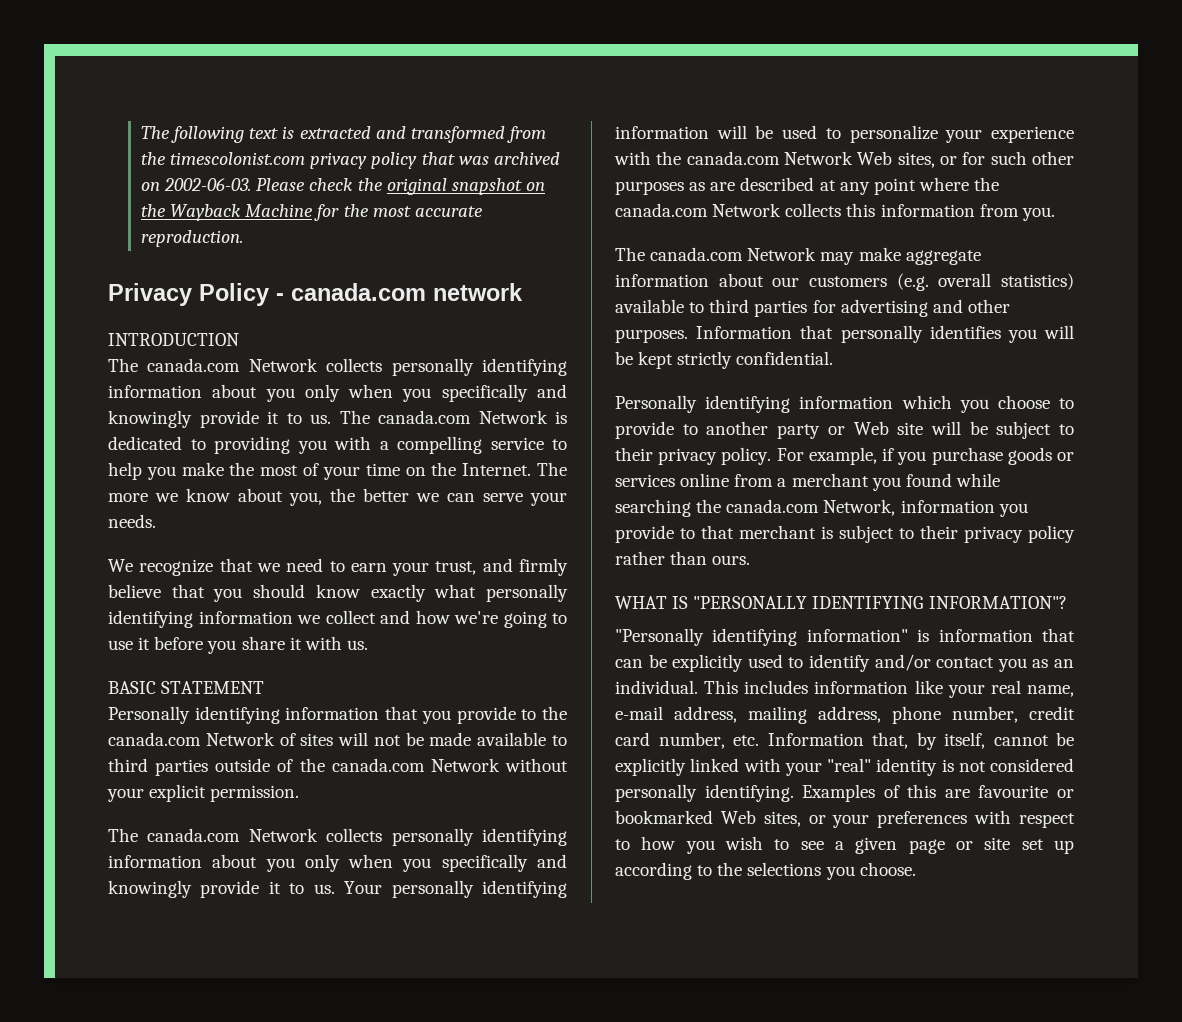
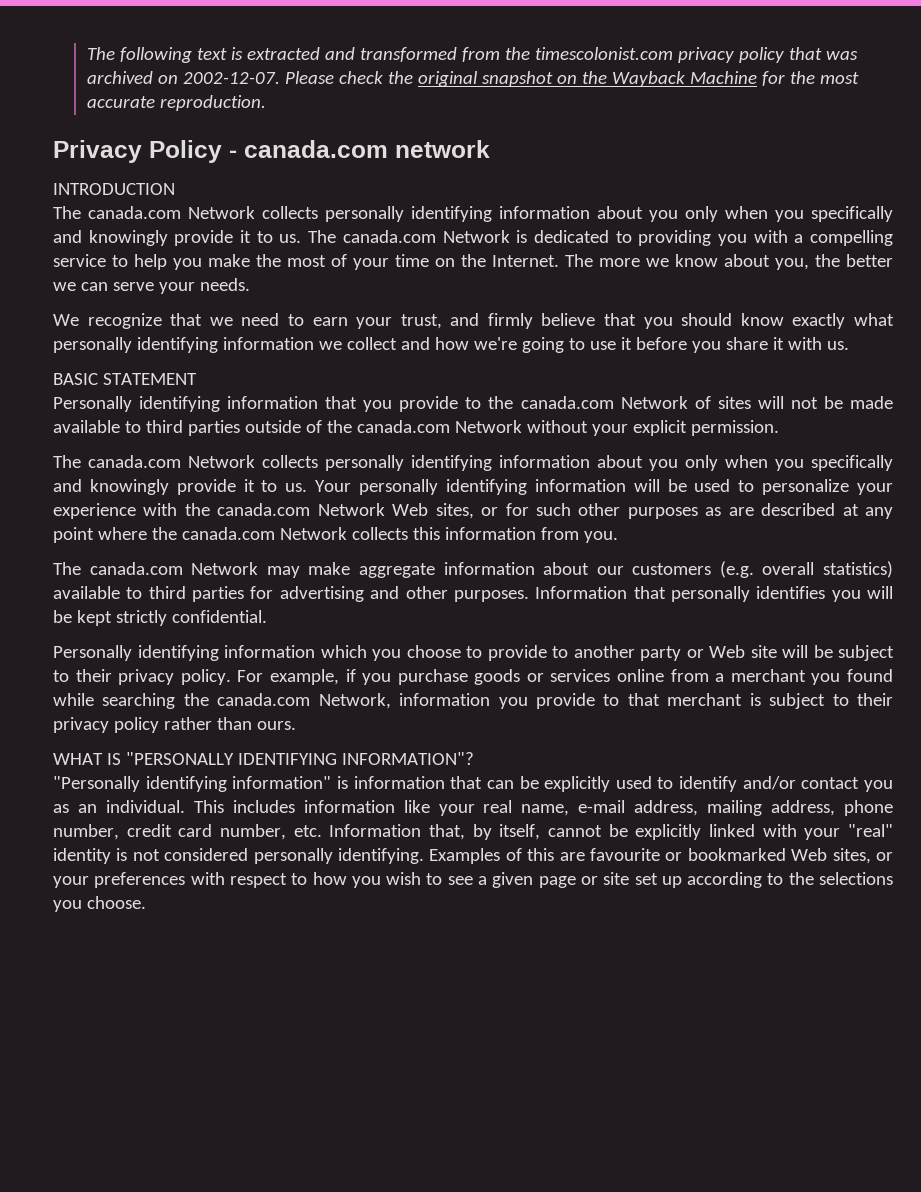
- The following text is extracted and transformed from the timescolonist.com privacy policy that was archived on 2002-06-03.
+ The following text is extracted and transformed from the timescolonist.com privacy policy that was archived on 2002-12-07.

